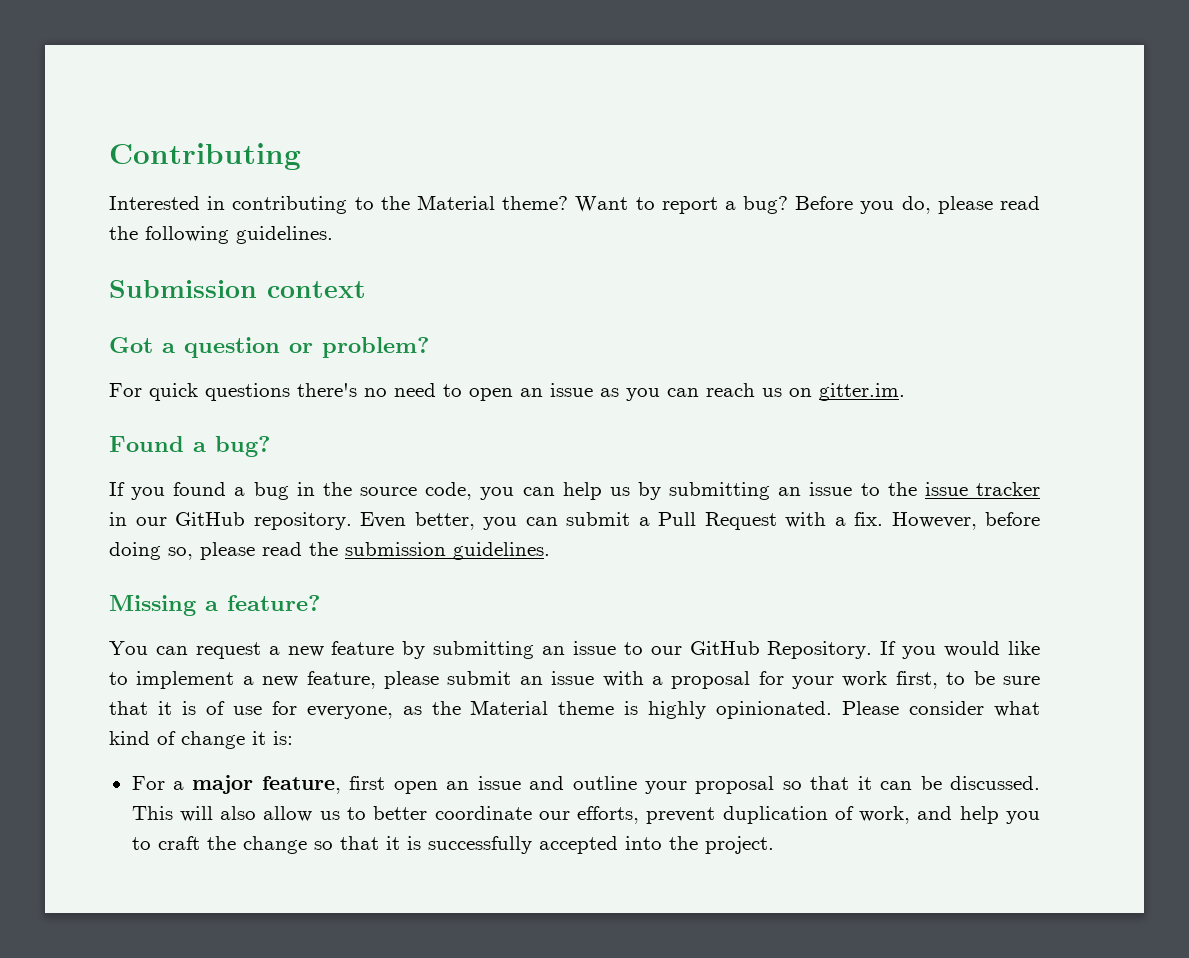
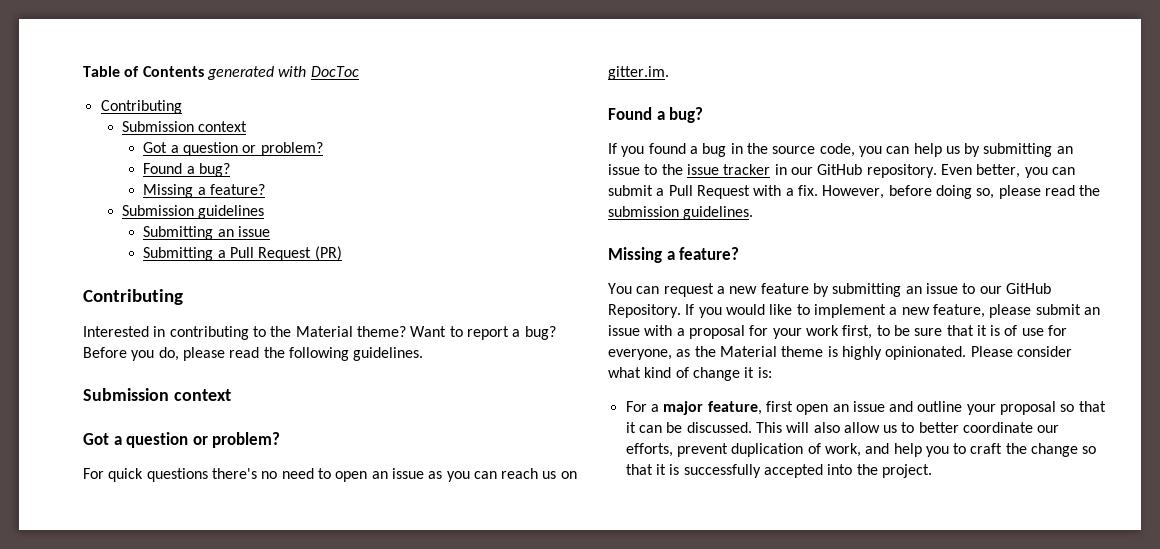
+ Table of Contents generated with DocToc
+ Contributing
+ Submission context
+ Got a question or problem?
+ Found a bug?
+ Missing a feature?
+ Submission guidelines
+ Submitting an issue
+ Submitting a Pull Request (PR)

